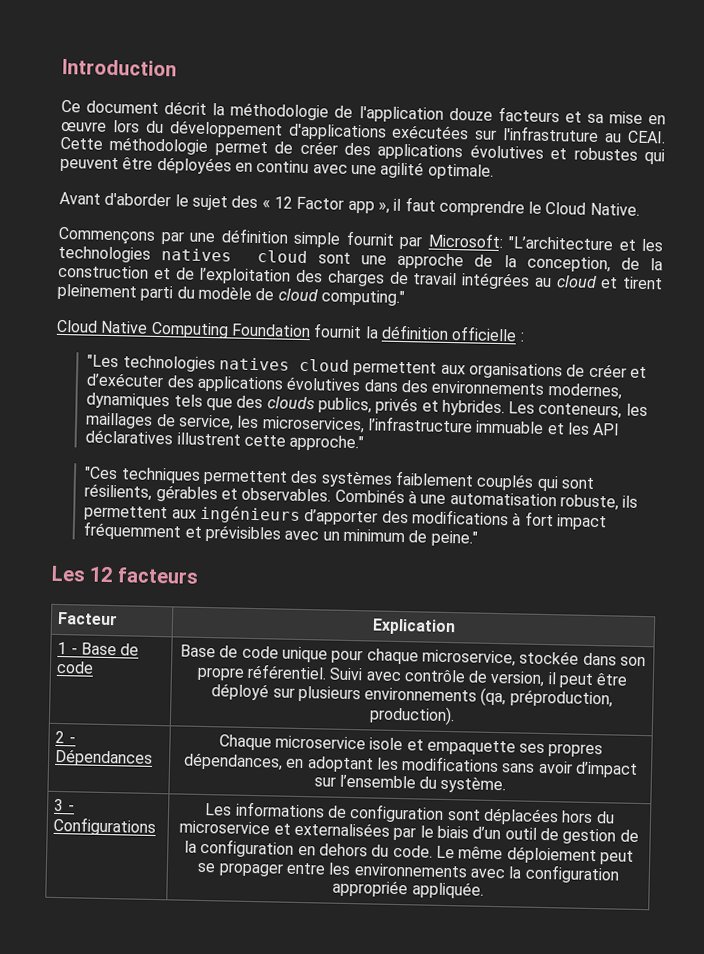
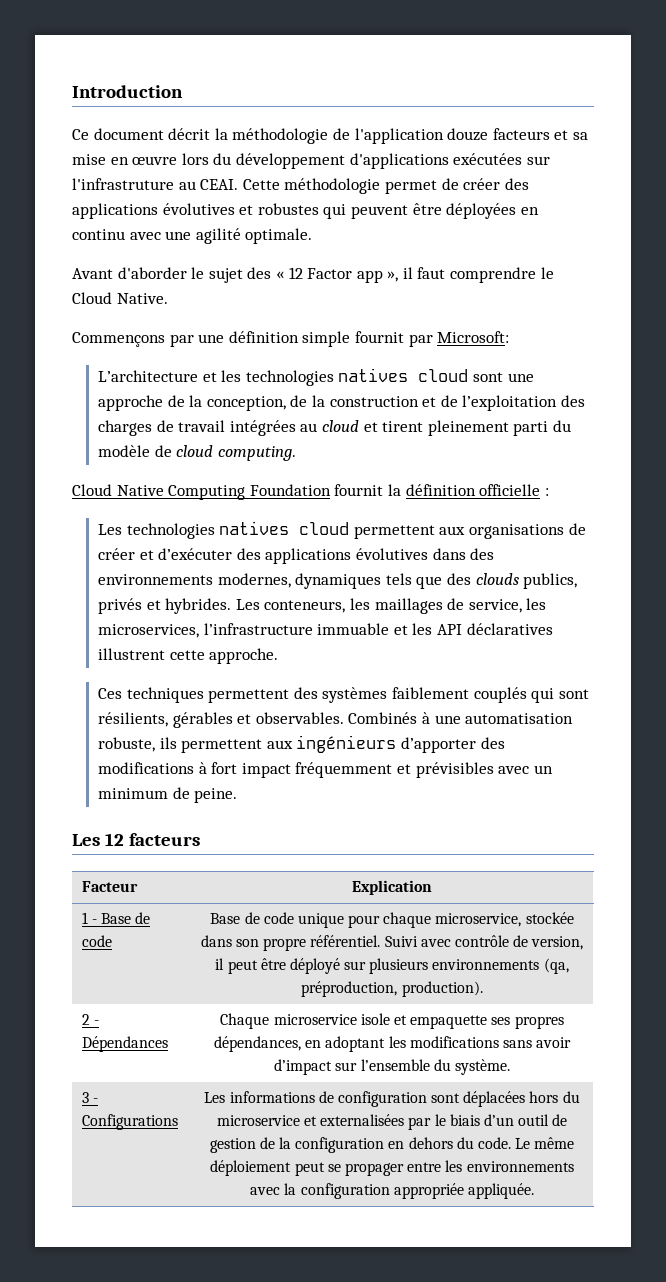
- Commençons par une définition simple fournit par Microsoft: "L’architecture et les technologies natives cloud sont une approche de la conception, de la construction et de l’exploitation des charges de travail intégrées au cloud et tirent pleinement parti du modèle de cloud computing."
+ Commençons par une définition simple fournit par Microsoft:
+ L’architecture et les technologies natives cloud sont une approche de la conception, de la construction et de l’exploitation des charges de travail intégrées au cloud et tirent pleinement parti du modèle de cloud computing.
- "Les technologies natives cloud permettent aux organisations de créer et d’exécuter des applications évolutives dans des environnements modernes, dynamiques tels que des clouds publics, privés et hybrides.
+ Les technologies natives cloud permettent aux organisations de créer et d’exécuter des applications évolutives dans des environnements modernes, dynamiques tels que des clouds publics, privés et hybrides.
- Les conteneurs, les maillages de service, les microservices, l’infrastructure immuable et les API déclaratives illustrent cette approche."
- "Ces techniques permettent des systèmes faiblement couplés qui sont résilients, gérables et observables.
+ Les conteneurs, les maillages de service, les microservices, l’infrastructure immuable et les API déclaratives illustrent cette approche.
+ Ces techniques permettent des systèmes faiblement couplés qui sont résilients, gérables et observables.
- Combinés à une automatisation robuste, ils permettent aux ingénieurs d’apporter des modifications à fort impact fréquemment et prévisibles avec un minimum de peine."
+ Combinés à une automatisation robuste, ils permettent aux ingénieurs d’apporter des modifications à fort impact fréquemment et prévisibles avec un minimum de peine.

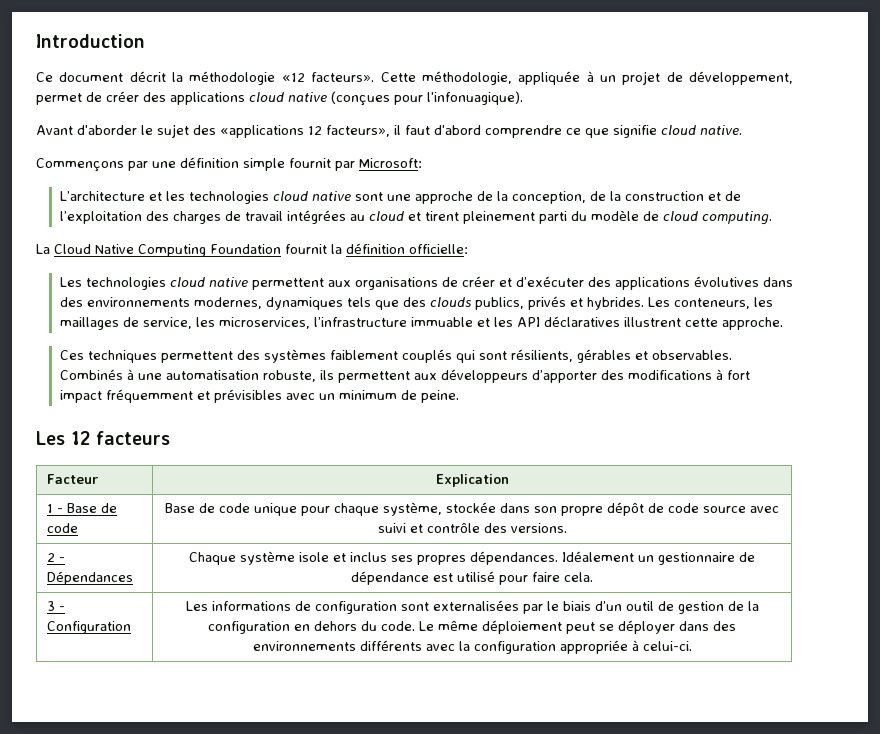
- Ce document décrit la méthodologie de l'application douze facteurs et sa mise en œuvre lors du développement d'applications exécutées sur l'infrastruture au CEAI. Cette méthodologie permet de créer des applications évolutives et robustes qui peuvent être déployées en continu avec une agilité optimale.
+ Ce document décrit la méthodologie «12 facteurs». Cette méthodologie, appliquée à un projet de développement, permet de créer des applications cloud native (conçues pour l'infonuagique).
- Avant d'aborder le sujet des « 12 Factor app », il faut comprendre le Cloud Native.
+ Avant d'aborder le sujet des «applications 12 facteurs», il faut d'abord comprendre ce que signifie cloud native.
- L’architecture et les technologies natives cloud sont une approche de la conception, de la construction et de l’exploitation des charges de travail intégrées au cloud et tirent pleinement parti du modèle de cloud computing.
+ L’architecture et les technologies cloud native sont une approche de la conception, de la construction et de l’exploitation des charges de travail intégrées au cloud et tirent pleinement parti du modèle de cloud computing.
- Cloud Native Computing Foundation fournit la définition officielle :
+ La Cloud Native Computing Foundation fournit la définition officielle:
- Les technologies natives cloud permettent aux organisations de créer et d’exécuter des applications évolutives dans des environnements modernes, dynamiques tels que des clouds publics, privés et hybrides.
+ Les technologies cloud native permettent aux organisations de créer et d’exécuter des applications évolutives dans des environnements modernes, dynamiques tels que des clouds publics, privés et hybrides.
- Combinés à une automatisation robuste, ils permettent aux ingénieurs d’apporter des modifications à fort impact fréquemment et prévisibles avec un minimum de peine.
+ Combinés à une automatisation robuste, ils permettent aux développeurs d’apporter des modifications à fort impact fréquemment et prévisibles avec un minimum de peine.
- 1 - Base de code | Base de code unique pour chaque microservice, stockée dans son propre référentiel. Suivi avec contrôle de version, il peut être déployé sur plusieurs environnements (qa, préproduction, production).
+ 1 - Base de code | Base de code unique pour chaque système, stockée dans son propre dépôt de code source avec suivi et contrôle des versions.
- 2 - Dépendances | Chaque microservice isole et empaquette ses propres dépendances, en adoptant les modifications sans avoir d’impact sur l’ensemble du système.
+ 2 - Dépendances | Chaque système isole et inclus ses propres dépendances. Idéalement un gestionnaire de dépendance est utilisé pour faire cela.
- 3 - Configurations
+ 3 - Configuration
- Les informations de configuration sont déplacées hors du microservice et externalisées par le biais d’un outil de gestion de la configuration en dehors du code.
+ Les informations de configuration sont externalisées par le biais d’un outil de gestion de la configuration en dehors du code.
- Le même déploiement peut se propager entre les environnements avec la configuration appropriée appliquée.
+ Le même déploiement peut se déployer dans des environnements différents avec la configuration appropriée à celui-ci.

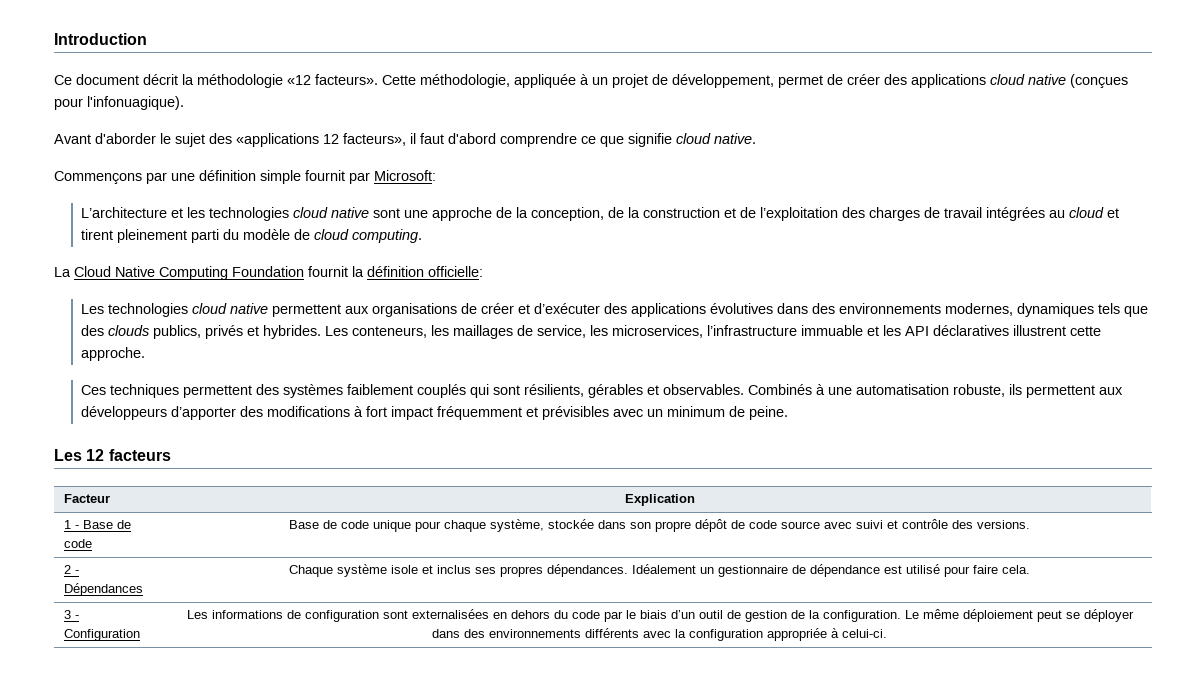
- 3 - Configuration | Les informations de configuration sont externalisées par le biais d’un outil de gestion de la configuration en dehors du code. Le même déploiement peut se déployer dans des environnements différents avec la configuration appropriée à celui-ci.
+ 3 - Configuration | Les informations de configuration sont externalisées en dehors du code par le biais d’un outil de gestion de la configuration. Le même déploiement peut se déployer dans des environnements différents avec la configuration appropriée à celui-ci.

